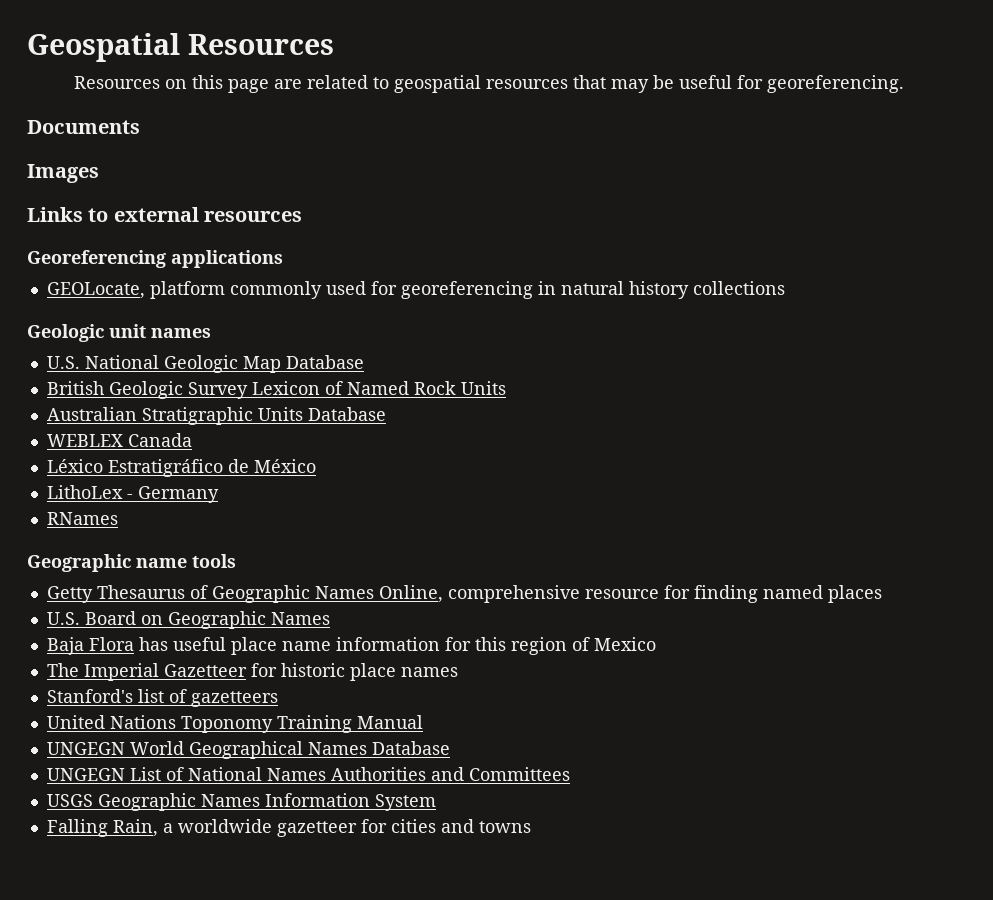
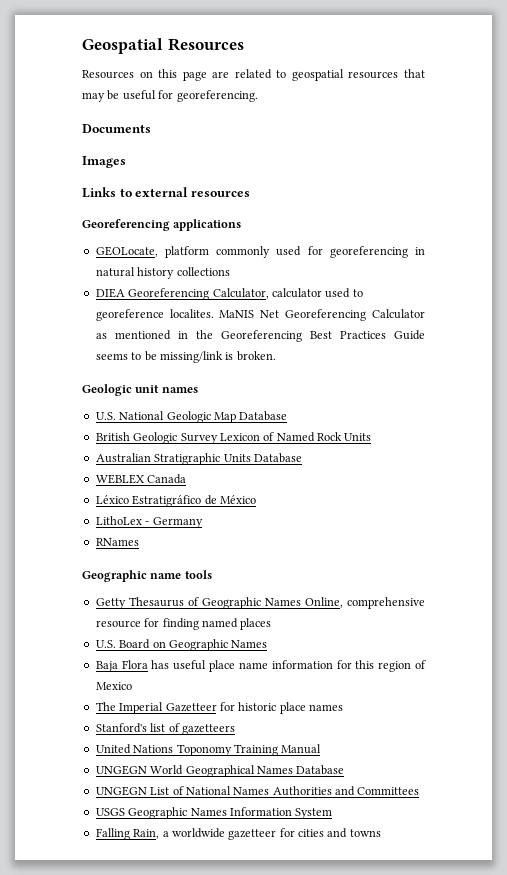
+ DIEA Georeferencing Calculator, calculator used to georeference localites. MaNIS Net Georeferencing Calculator as mentioned in the Georeferencing Best Practices Guide seems to be missing/link is broken.

